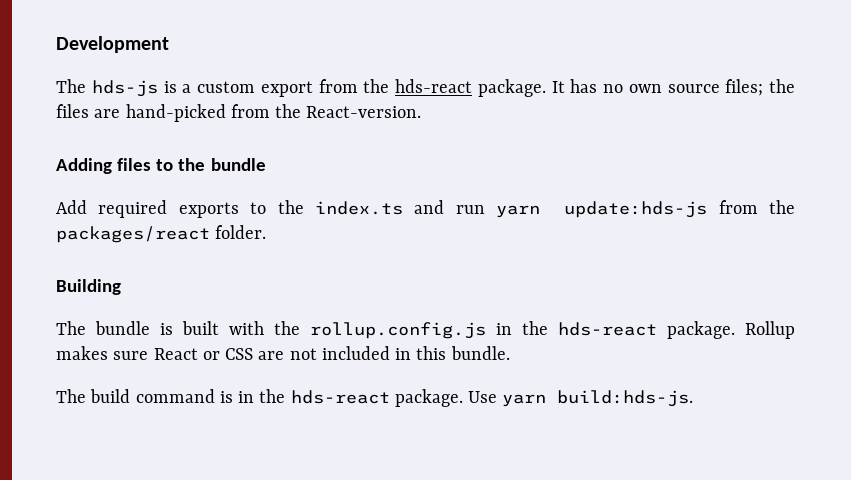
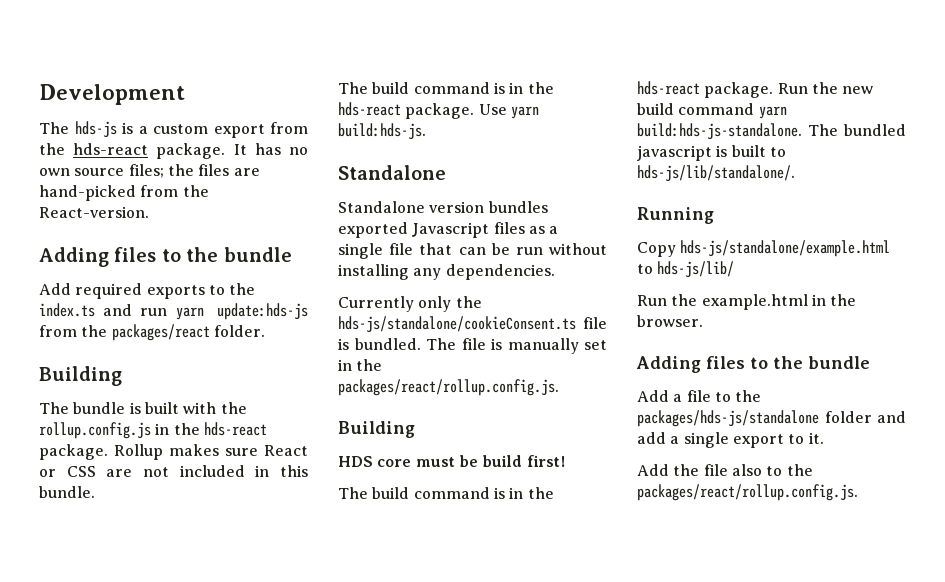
  Use yarn build:hds-js.
+ Standalone
+ Standalone version bundles exported Javascript files as a single file that can be run without installing any dependencies.
+ Currently only the hds-js/standalone/cookieConsent.ts file is bundled. The file is manually set in the packages/react/rollup.config.js.
+ Building
+ HDS core must be build first!
+ The build command is in the hds-react package. Run the new build command yarn build:hds-js-standalone. The bundled javascript is built to hds-js/lib/standalone/.
+ Running
+ Copy hds-js/standalone/example.html to hds-js/lib/
+ Run the example.html in the browser.
+ Adding files to the bundle
+ Add a file to the packages/hds-js/standalone folder and add a single export to it.
+ Add the file also to the packages/react/rollup.config.js.

